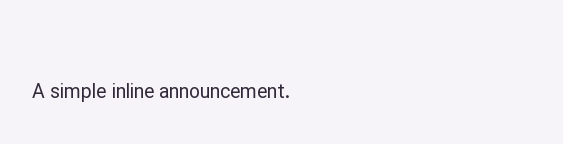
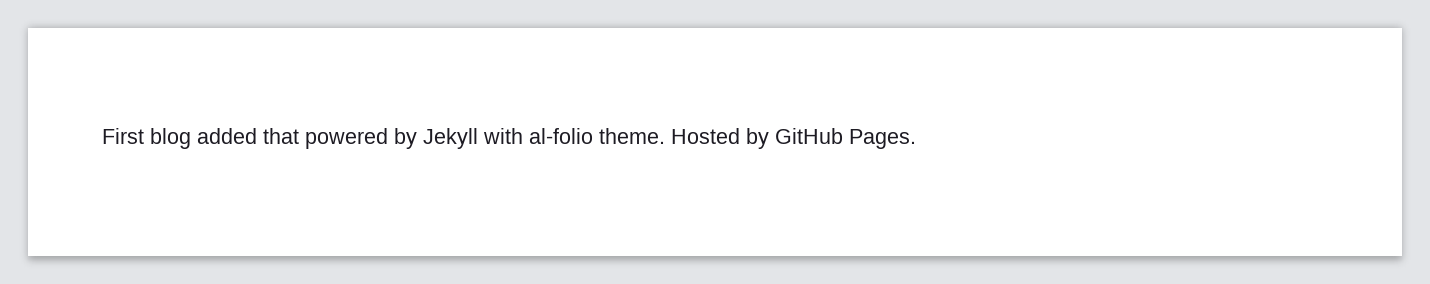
- A simple inline announcement.
+ First blog added that powered by Jekyll with al-folio theme. Hosted by GitHub Pages.

